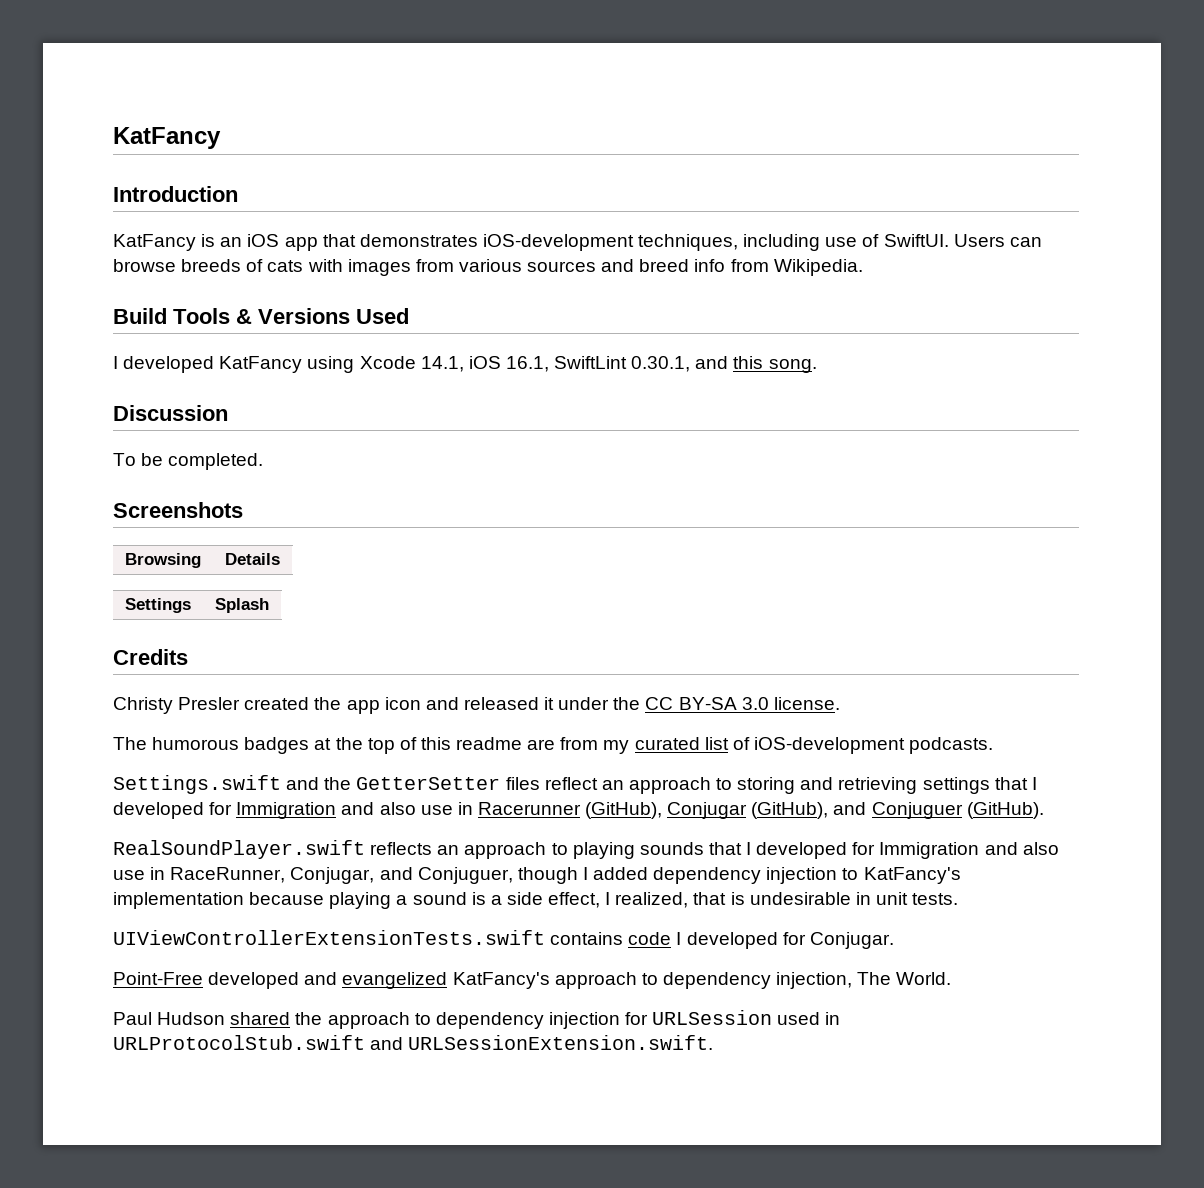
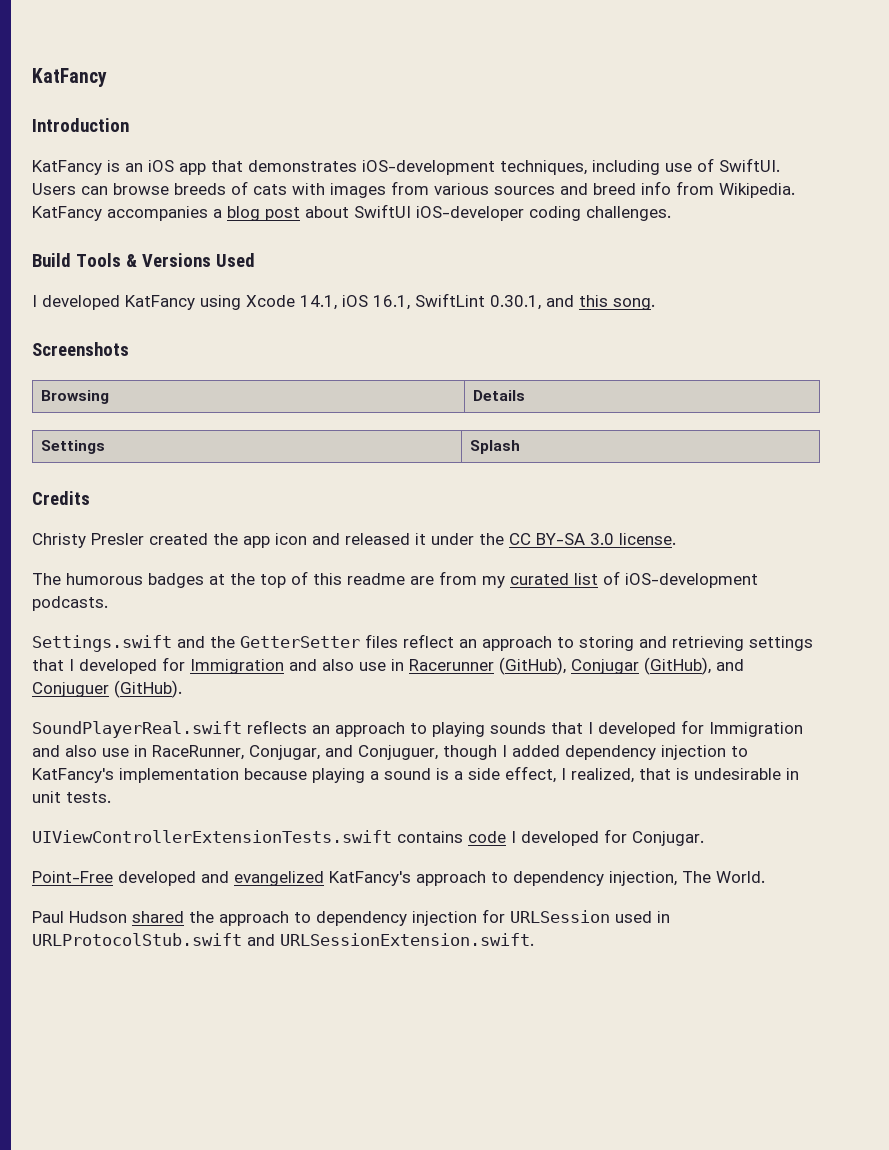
+ KatFancy accompanies a blog post about SwiftUI iOS-developer coding challenges.
- Discussion
- To be completed.
- RealSoundPlayer.swift reflects an approach to playing sounds that I developed for Immigration and also use in RaceRunner, Conjugar, and Conjuguer, though I added dependency injection to KatFancy's implementation because playing a sound is a side effect, I realized, that is undesirable in unit tests.
+ SoundPlayerReal.swift reflects an approach to playing sounds that I developed for Immigration and also use in RaceRunner, Conjugar, and Conjuguer, though I added dependency injection to KatFancy's implementation because playing a sound is a side effect, I realized, that is undesirable in unit tests.

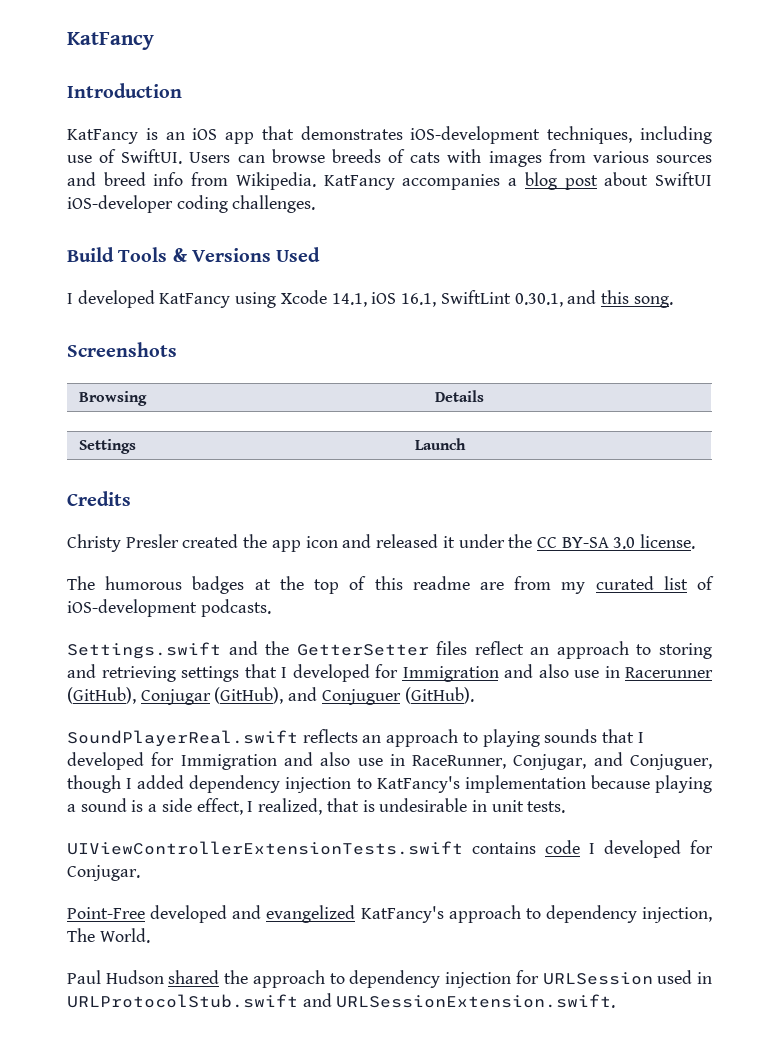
- Settings | Splash
+ Settings | Launch

